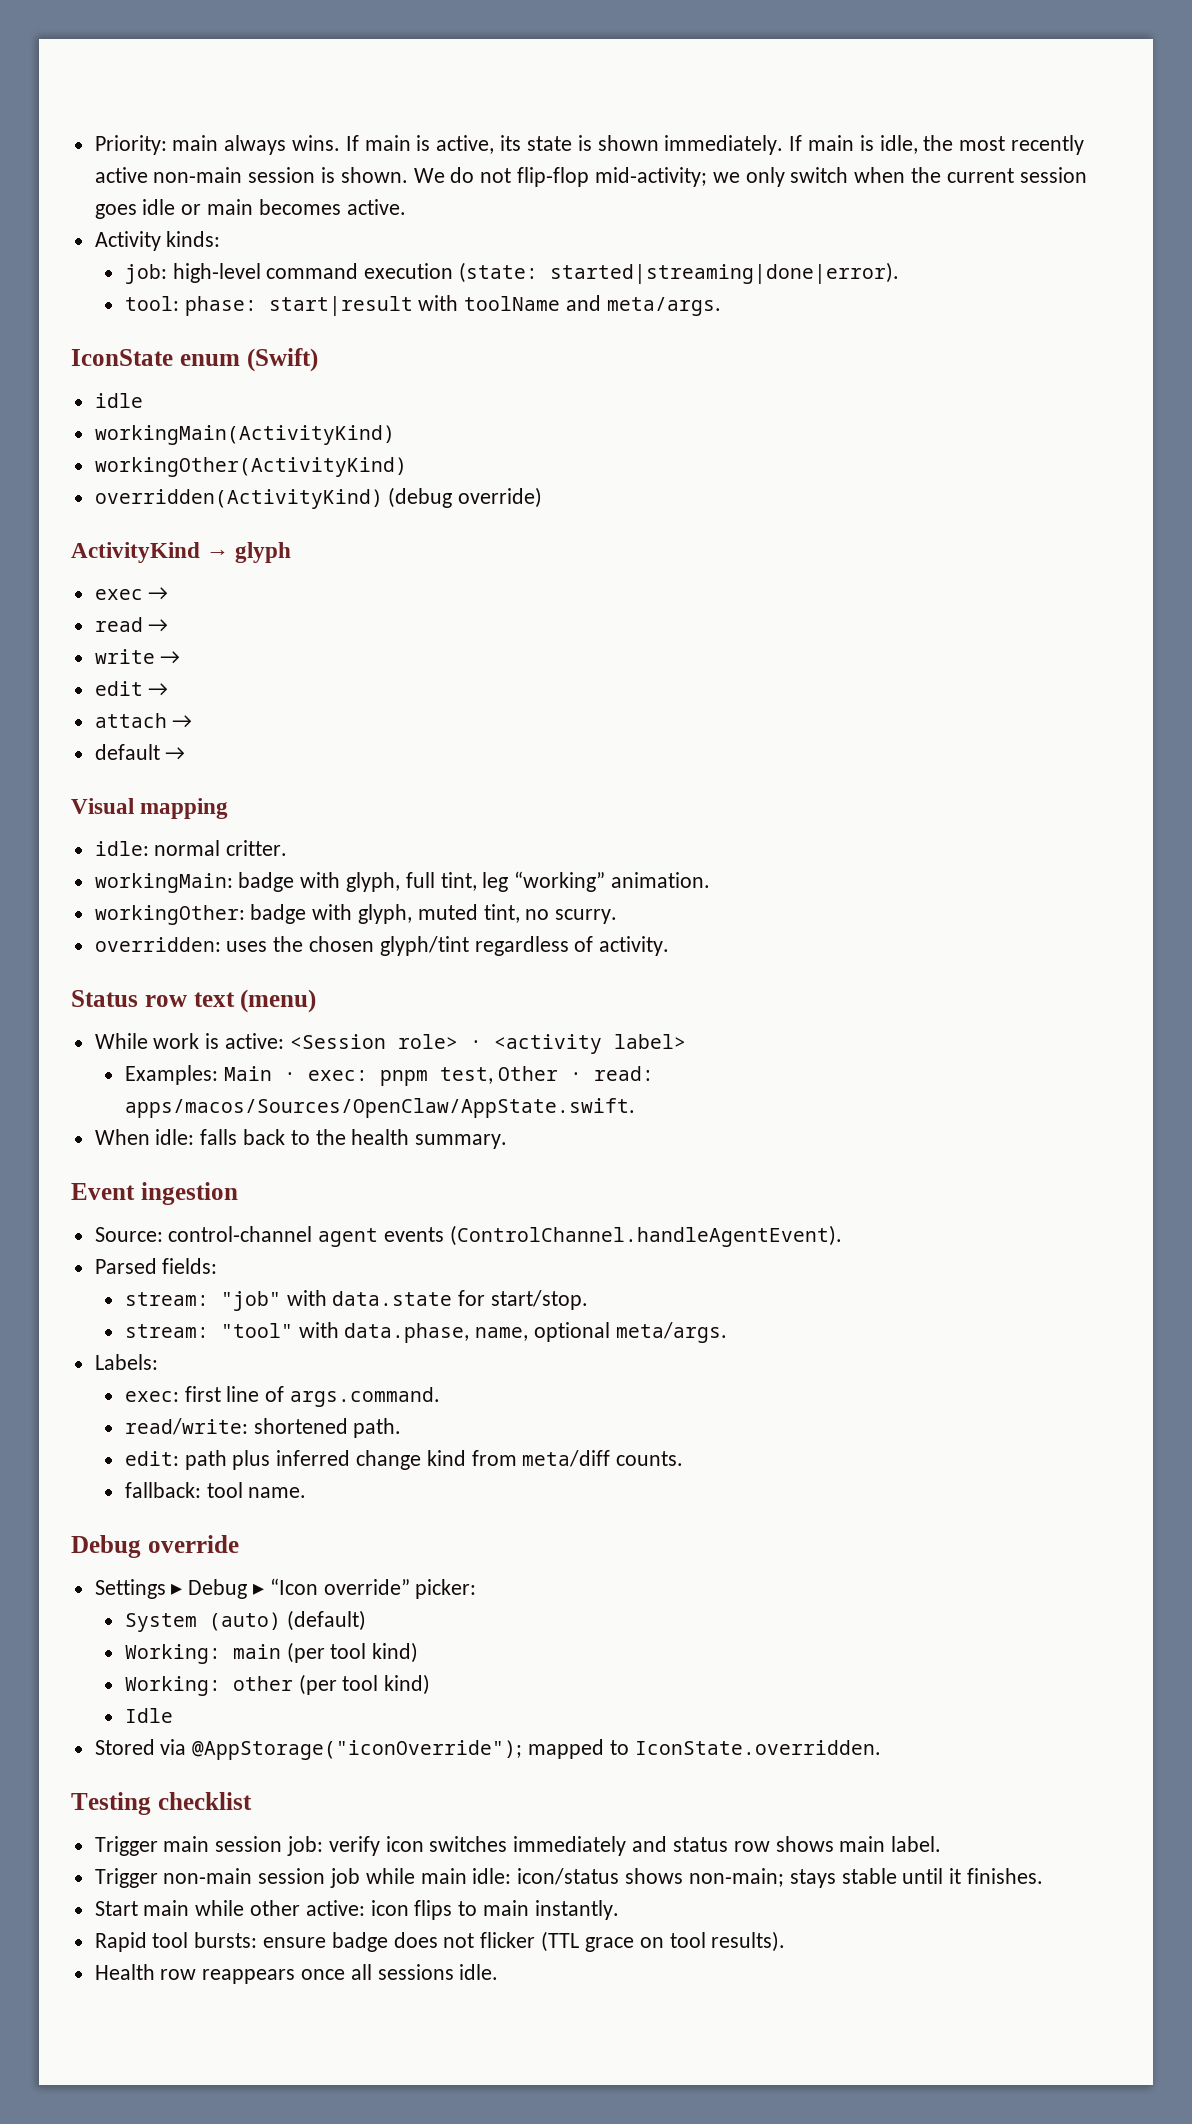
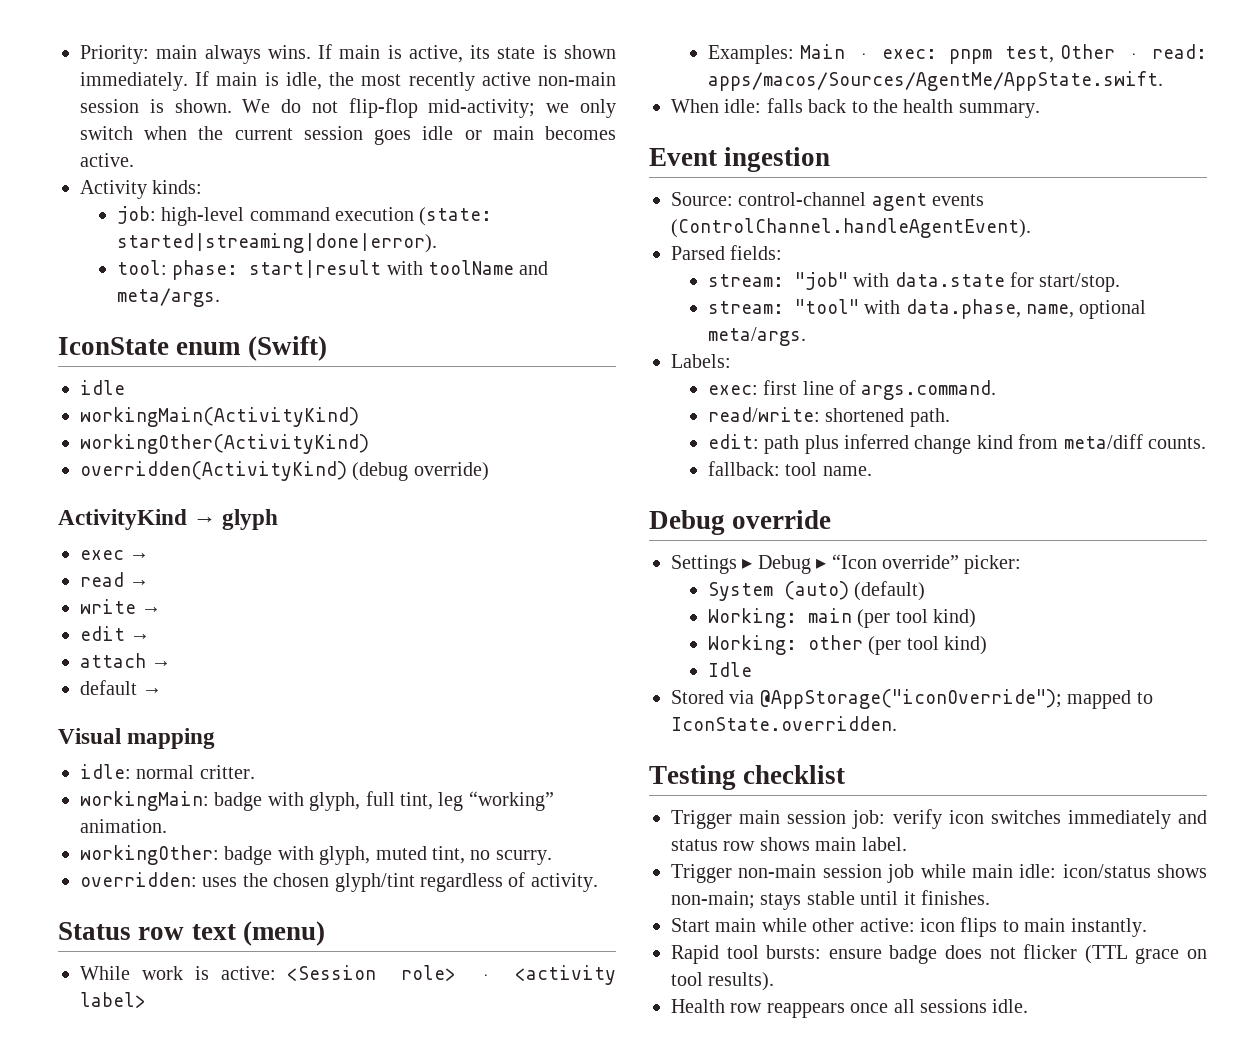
- Examples: Main · exec: pnpm test, Other · read: apps/macos/Sources/OpenClaw/AppState.swift.
+ Examples: Main · exec: pnpm test, Other · read: apps/macos/Sources/AgentMe/AppState.swift.

